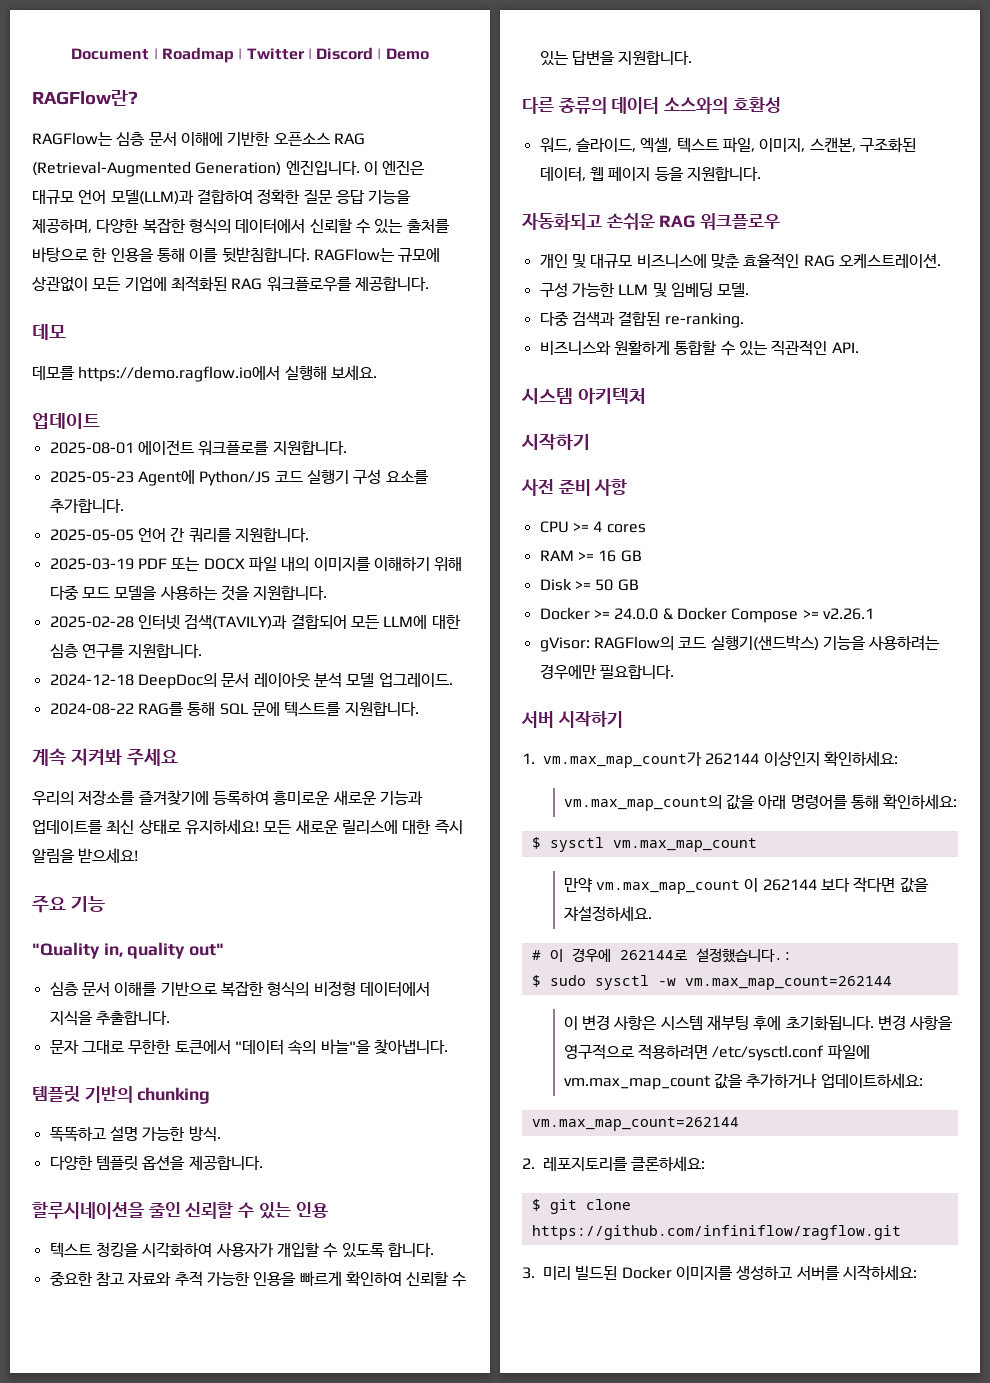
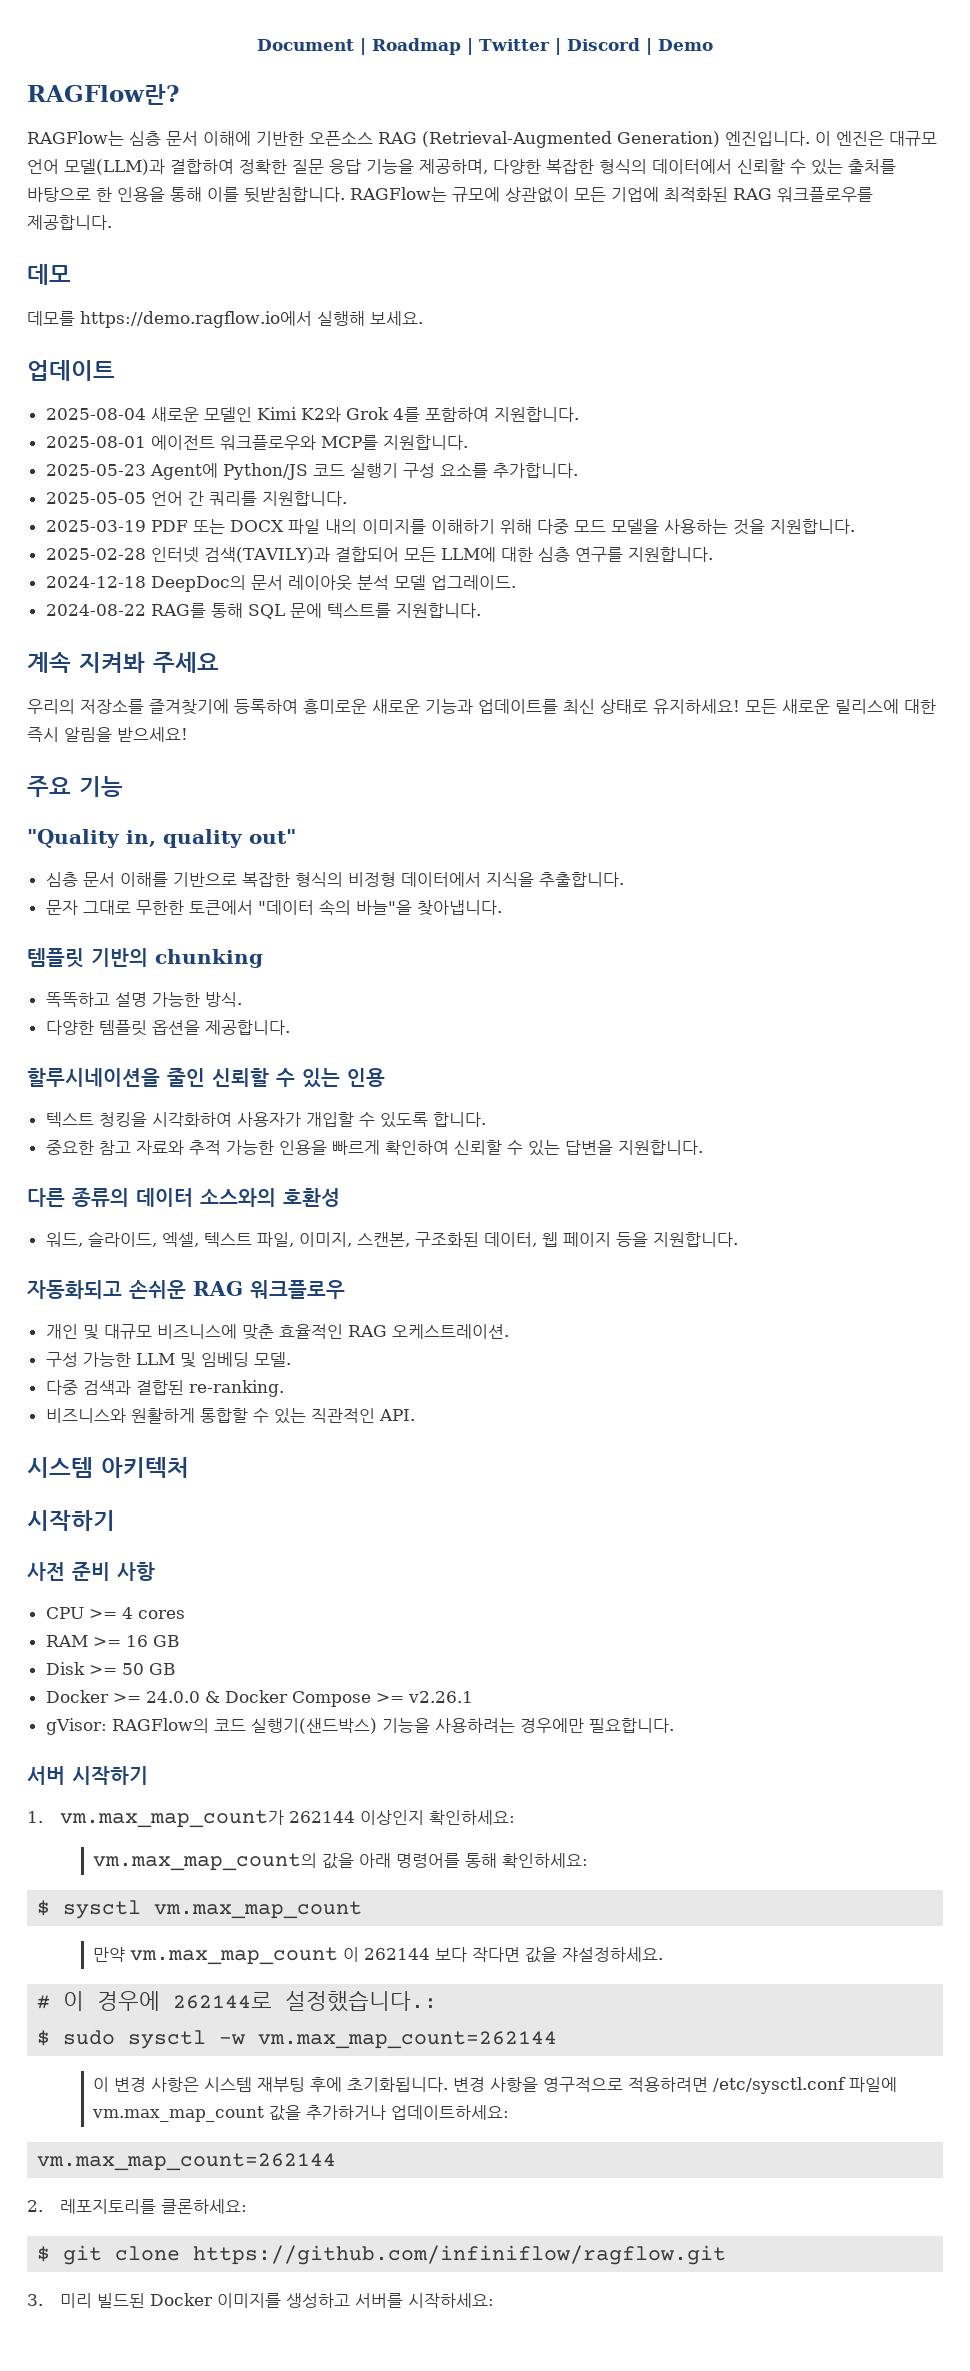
+ 2025-08-04 새로운 모델인 Kimi K2와 Grok 4를 포함하여 지원합니다.
- 2025-08-01 에이전트 워크플로를 지원합니다.
+ 2025-08-01 에이전트 워크플로우와 MCP를 지원합니다.

